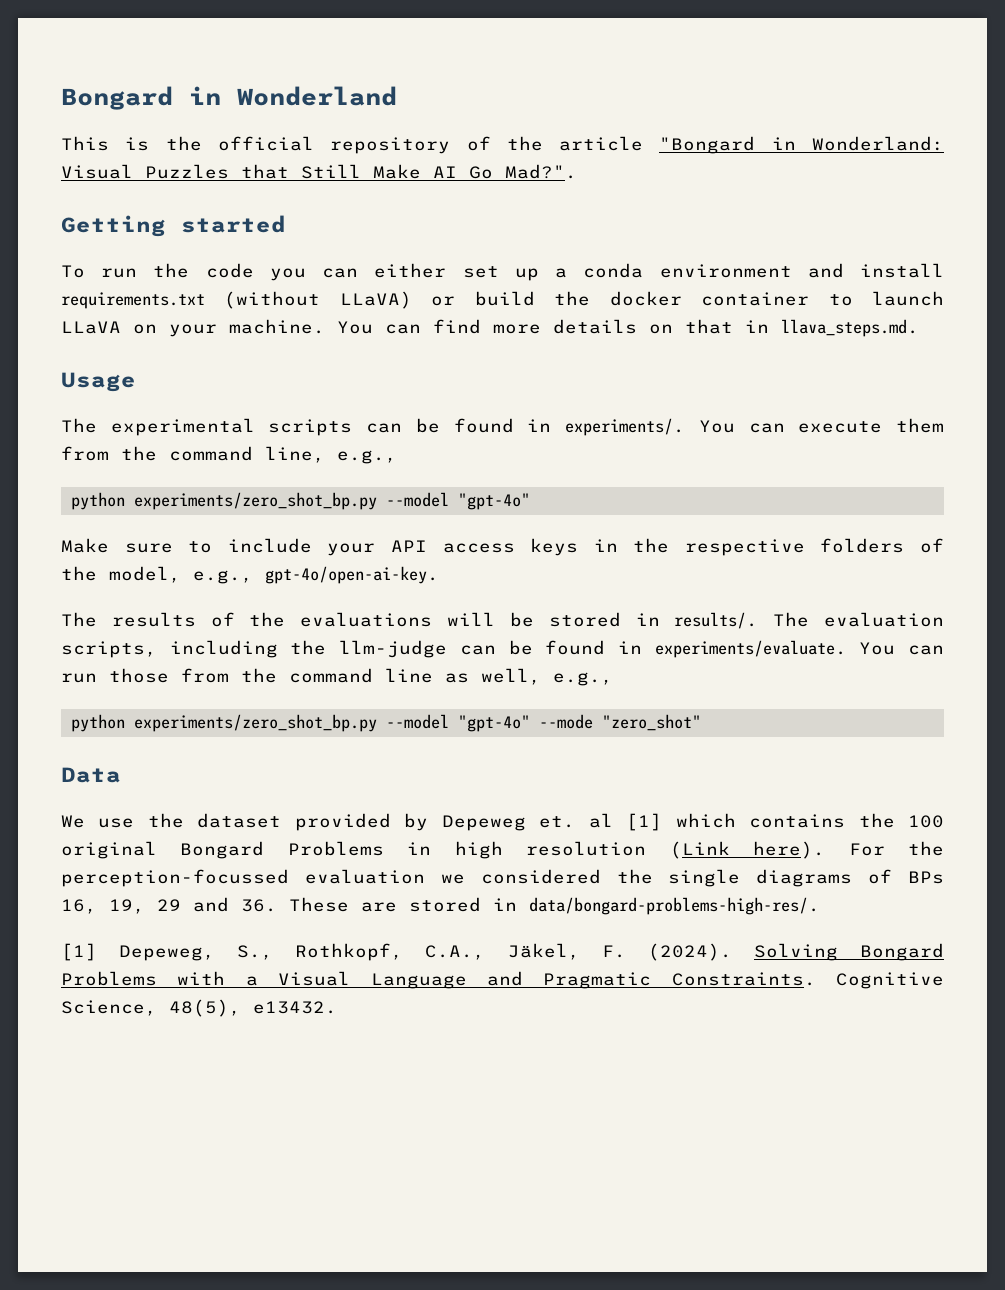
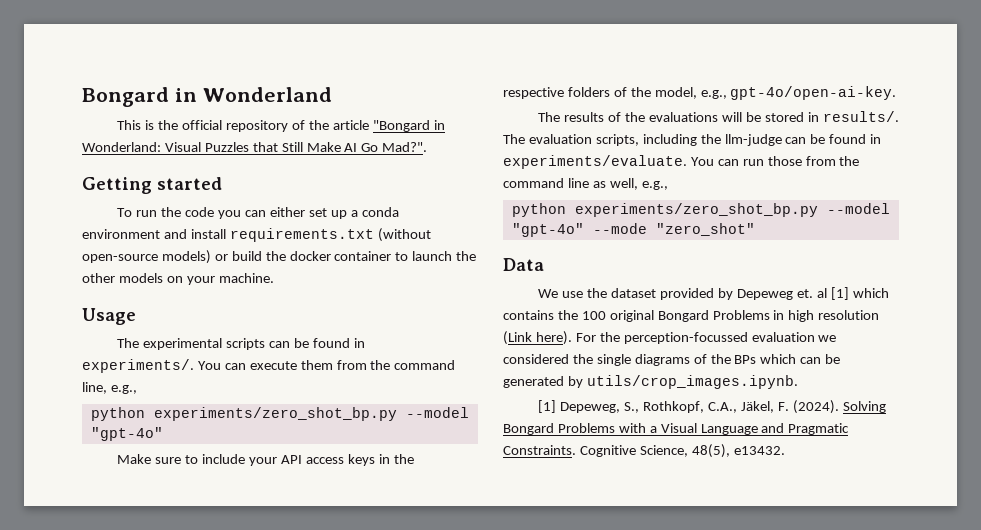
- To run the code you can either set up a conda environment and install requirements.txt (without LLaVA) or build the docker container to launch LLaVA on your machine. You can find more details on that in llava_steps.md.
+ To run the code you can either set up a conda environment and install requirements.txt (without open-source models) or build the docker container to launch the other models on your machine.
- For the perception-focussed evaluation we considered the single diagrams of BPs 16, 19, 29 and 36. These are stored in data/bongard-problems-high-res/.
+ For the perception-focussed evaluation we considered the single diagrams of the BPs which can be generated by utils/crop_images.ipynb.

